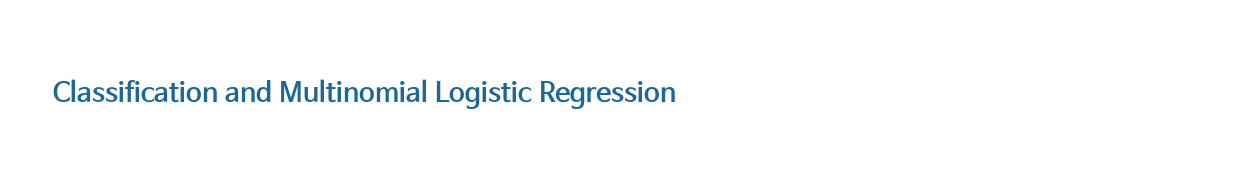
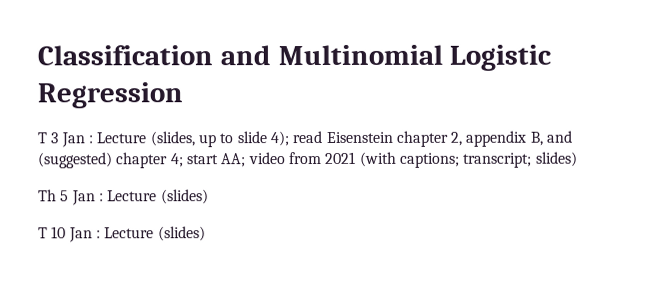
+ T 3 Jan : Lecture (slides, up to slide 4); read Eisenstein chapter 2, appendix B, and (suggested) chapter 4; start AA; video from 2021 (with captions; transcript; slides)
+ Th 5 Jan : Lecture (slides)
+ T 10 Jan : Lecture (slides)

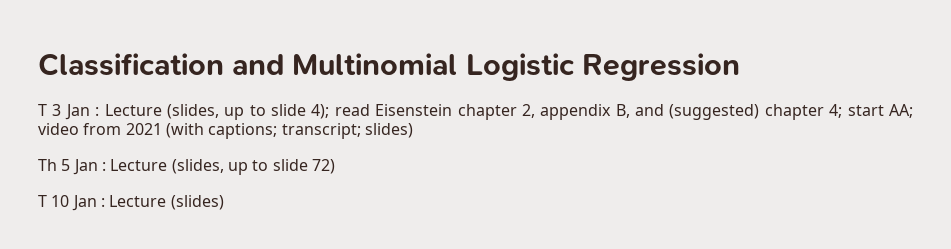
- Th 5 Jan : Lecture (slides)
+ Th 5 Jan : Lecture (slides, up to slide 72)

